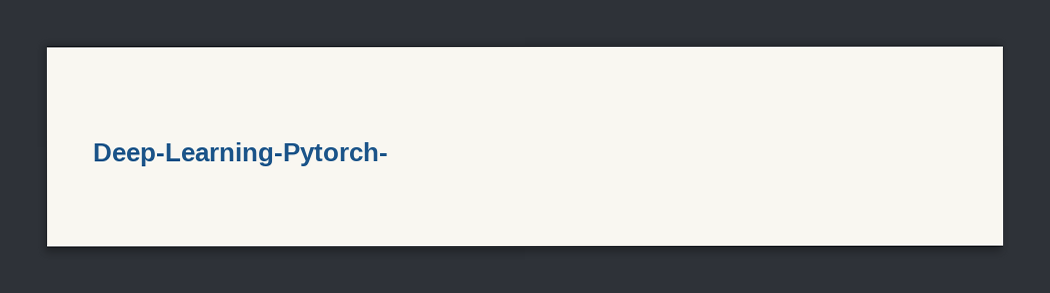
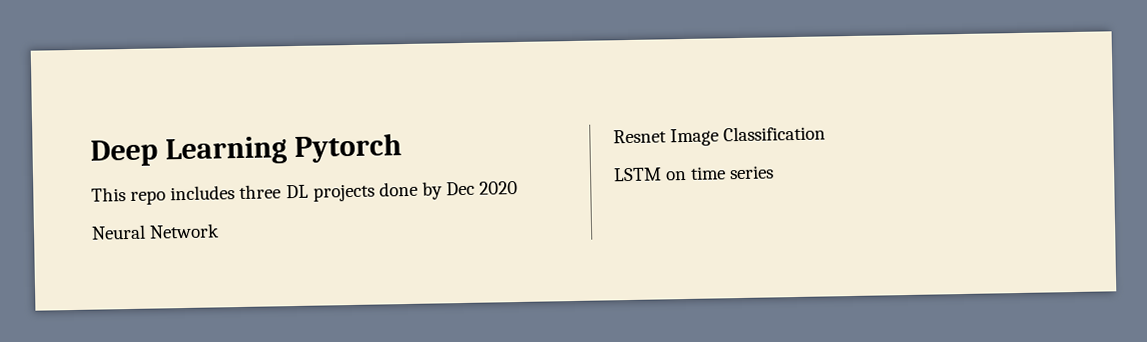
- Deep-Learning-Pytorch-
+ Deep Learning Pytorch
+ This repo includes three DL projects done by Dec 2020
+ Neural Network
+ Resnet Image Classification
+ LSTM on time series

